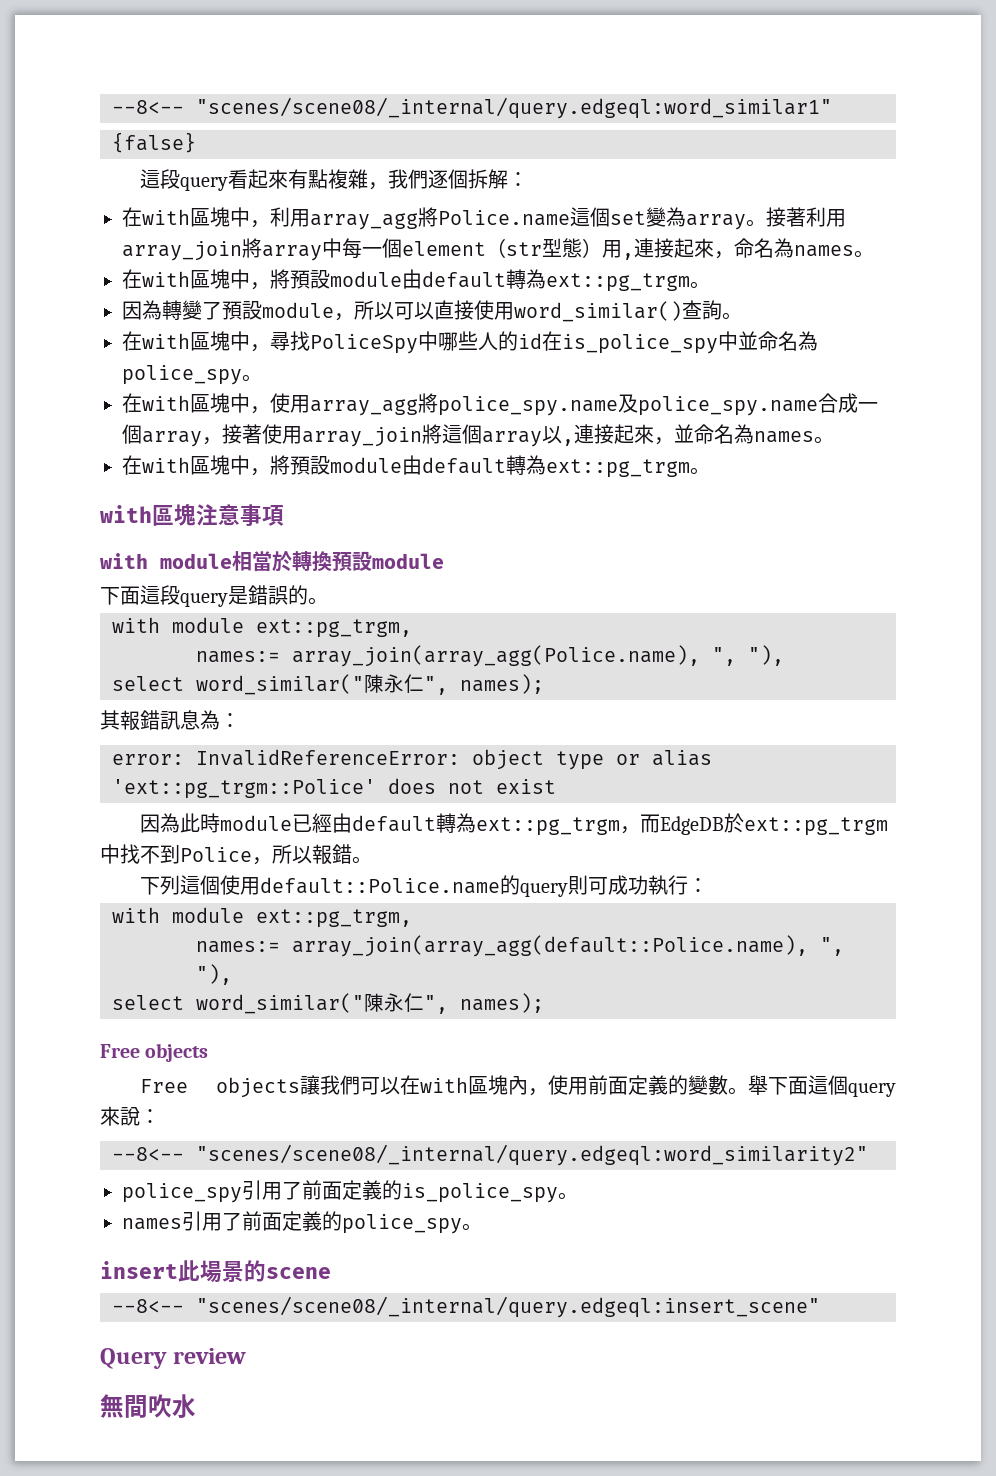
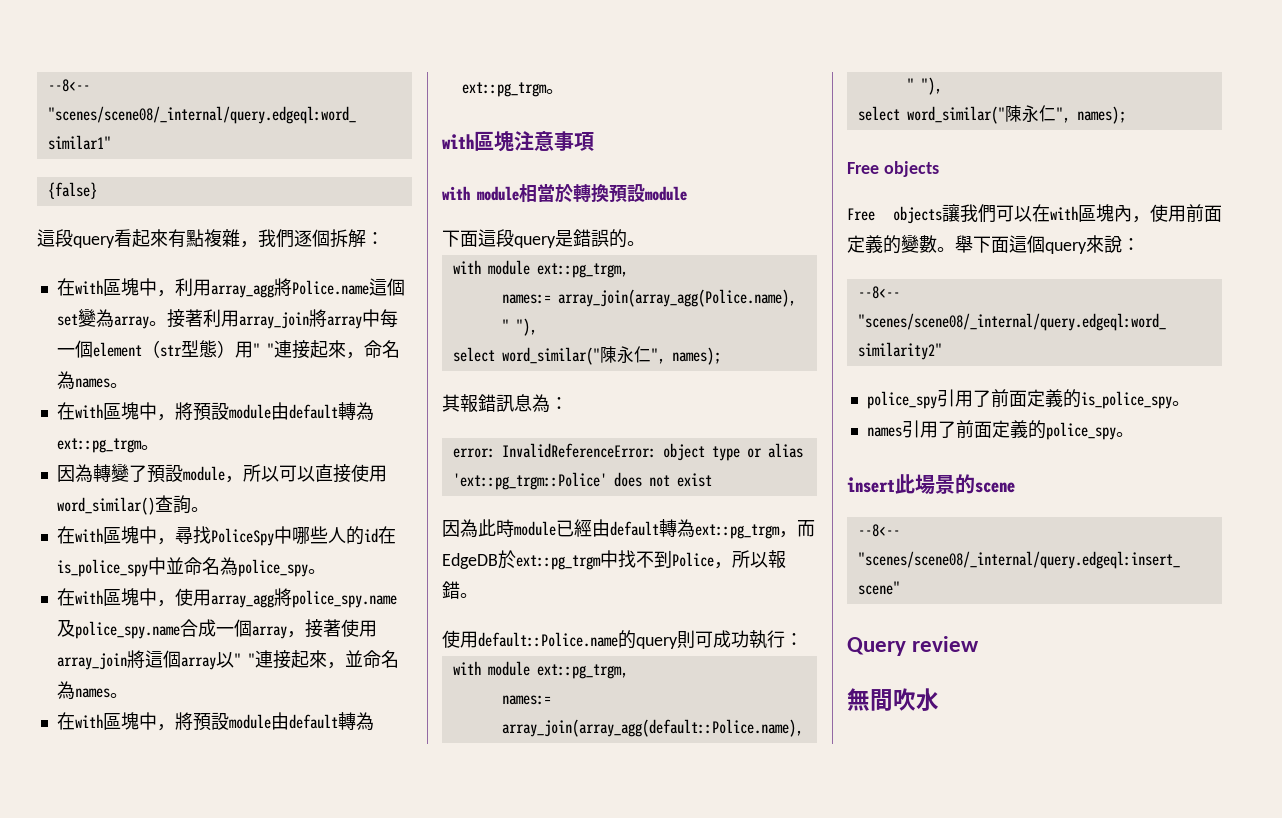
- 接著利用array_join將array中每一個element（str型態）用,連接起來，命名為names。
+ 接著利用array_join將array中每一個element（str型態）用" "連接起來，命名為names。
- 在with區塊中，使用array_agg將police_spy.name及police_spy.name合成一個array，接著使用array_join將這個array以,連接起來，並命名為names。
+ 在with區塊中，使用array_agg將police_spy.name及police_spy.name合成一個array，接著使用array_join將這個array以" "連接起來，並命名為names。
- names:= array_join(array_agg(Police.name), ", "),
+ names:= array_join(array_agg(Police.name), " "),
- 下列這個使用default::Police.name的query則可成功執行：
+ 使用default::Police.name的query則可成功執行：
- names:= array_join(array_agg(default::Police.name), ", "),
+ names:= array_join(array_agg(default::Police.name), " "),

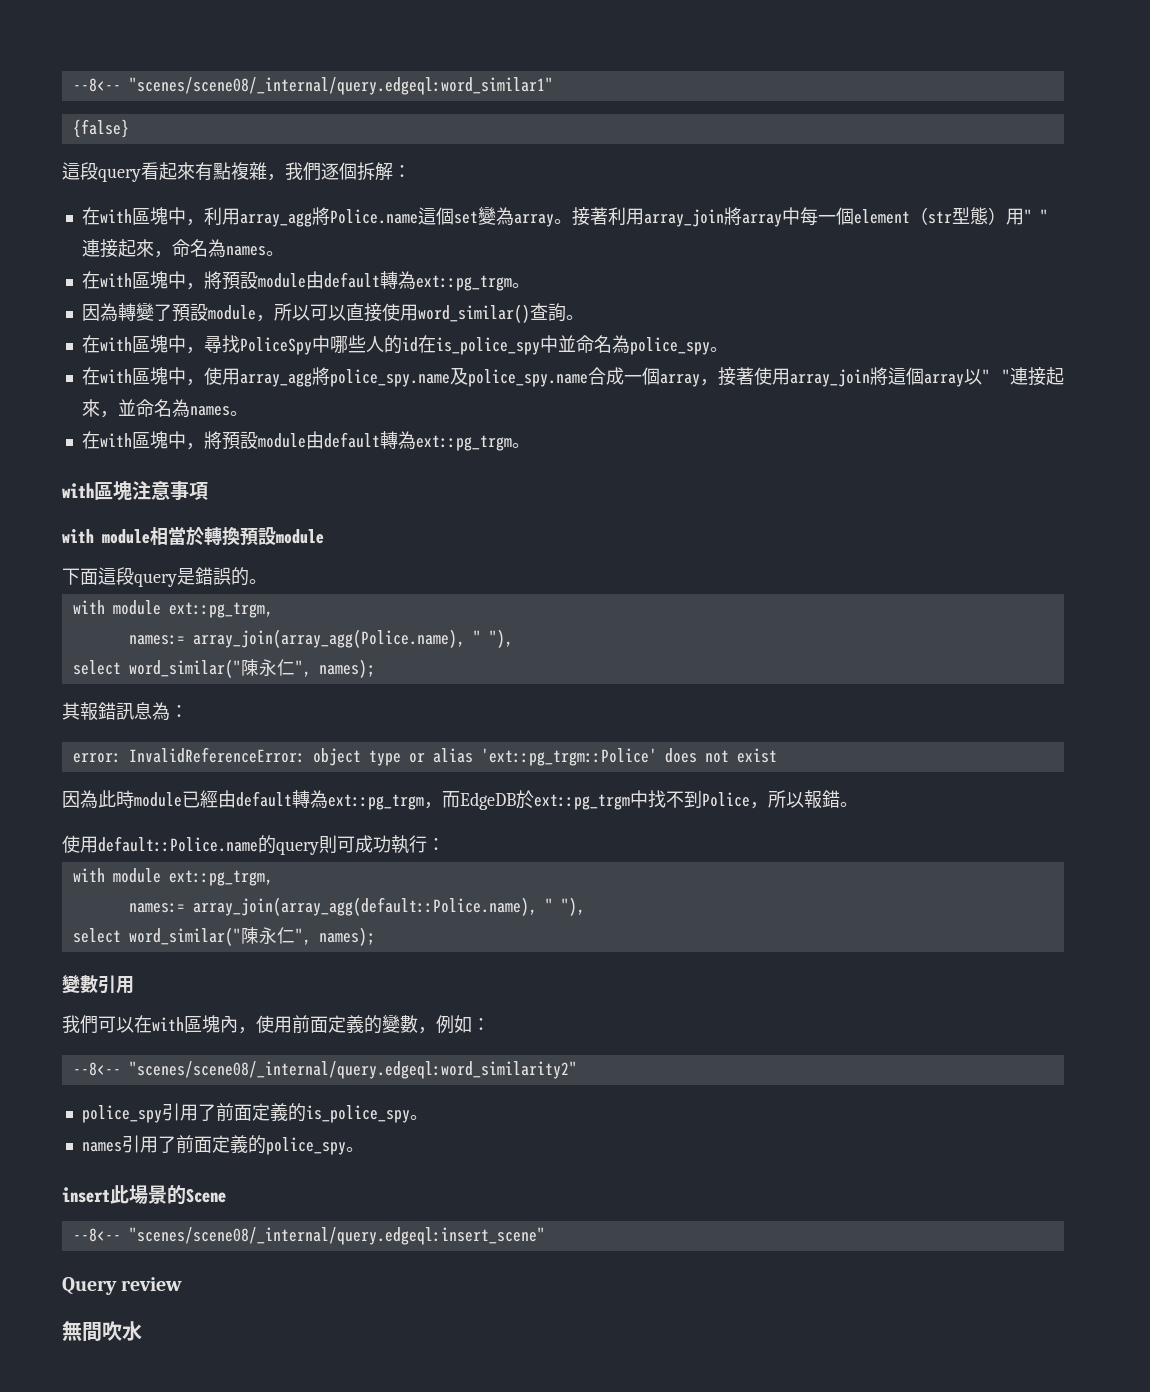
  names:= array_join(array_agg(default::Police.name), " "),
  select word_similar("陳永仁", names);
- Free objects
- Free objects讓我們可以在with區塊內，使用前面定義的變數。舉下面這個query來說：
+ 變數引用
+ 我們可以在with區塊內，使用前面定義的變數，例如：
- insert此場景的scene
+ insert此場景的Scene

